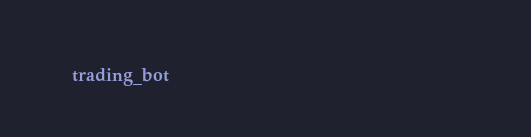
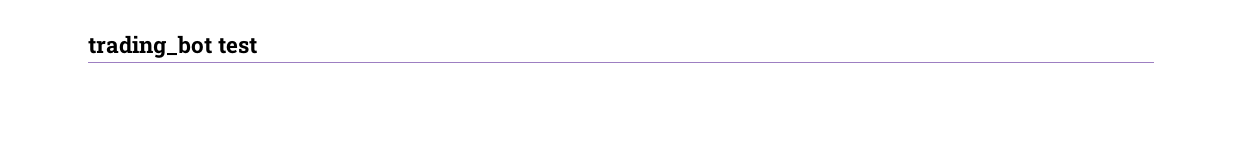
- trading_bot
+ trading_bot test

